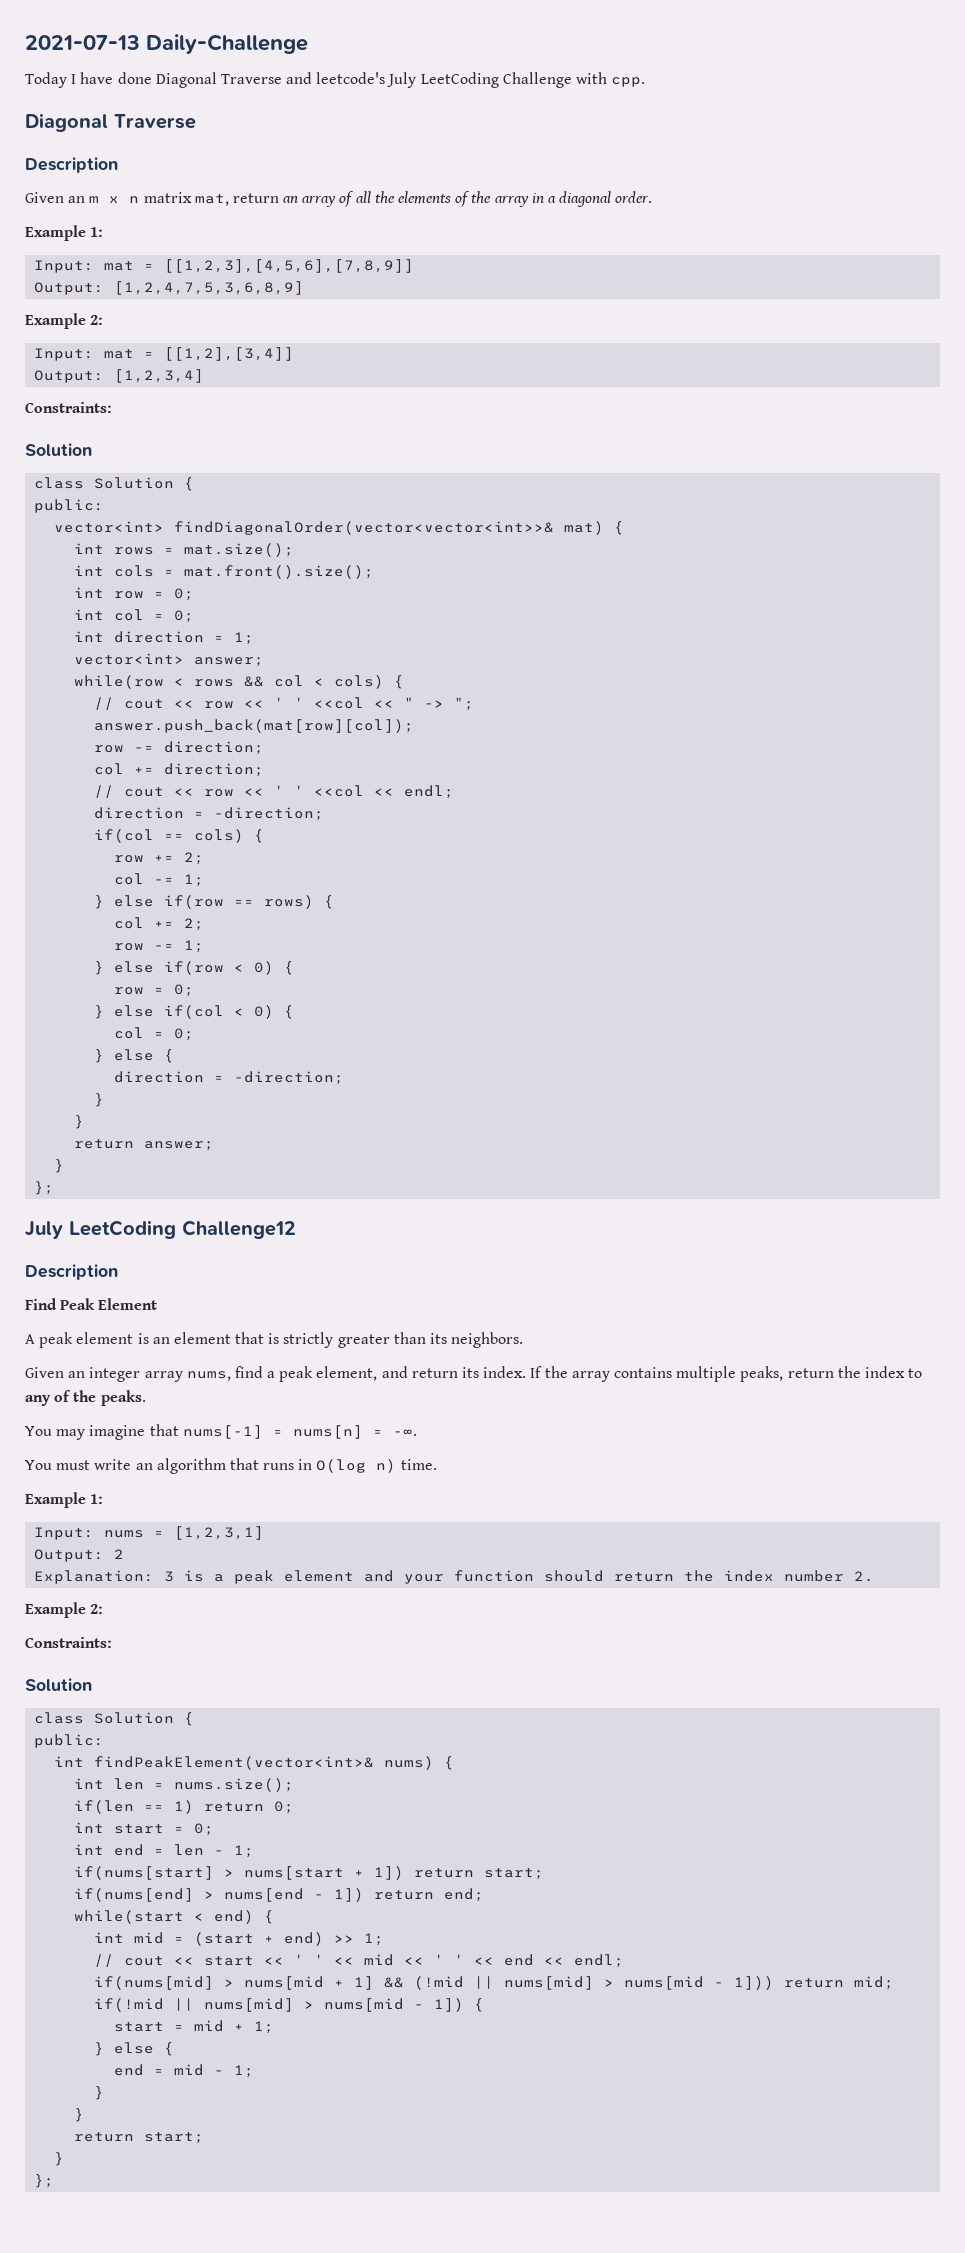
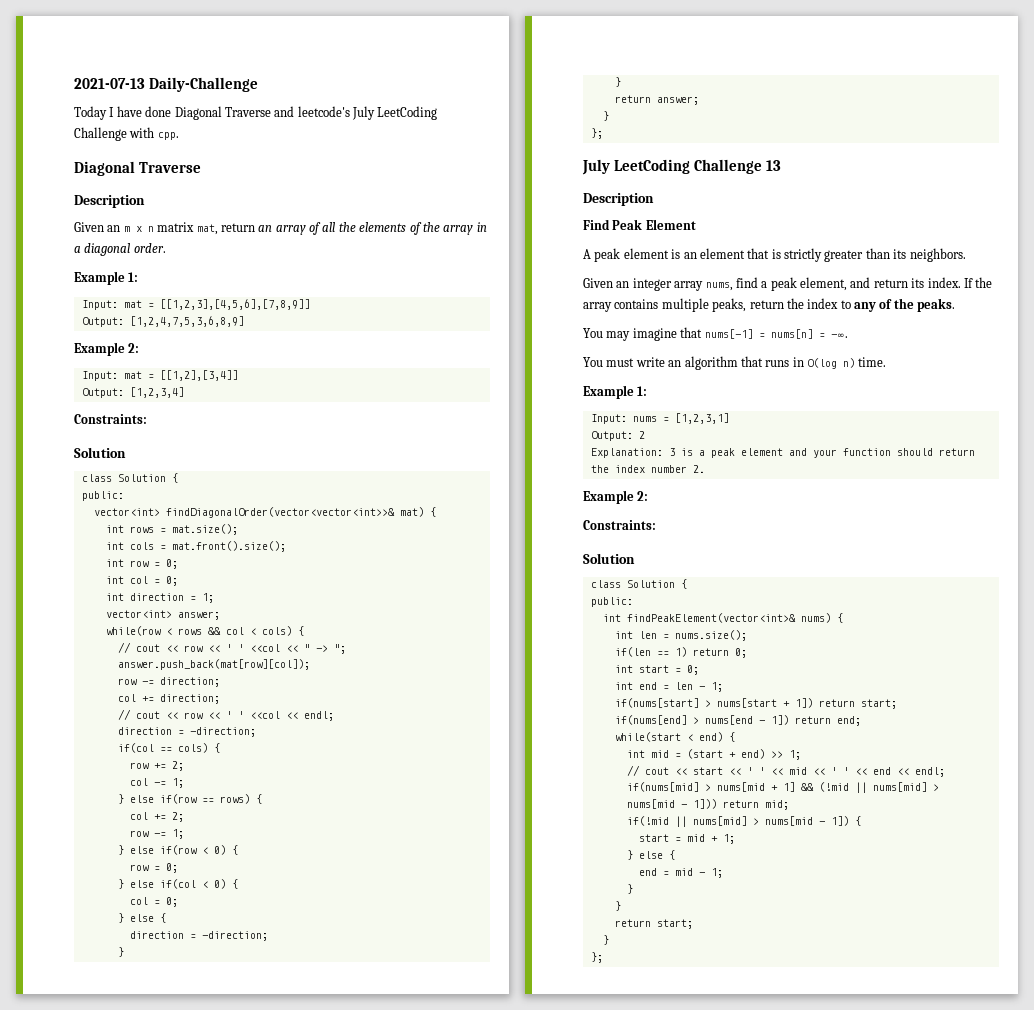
- July LeetCoding Challenge12
+ July LeetCoding Challenge 13

